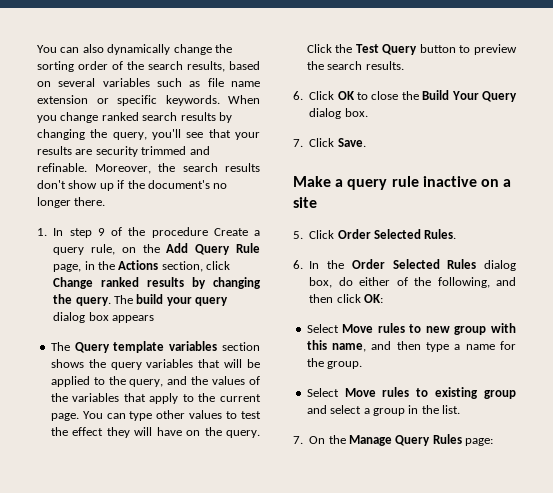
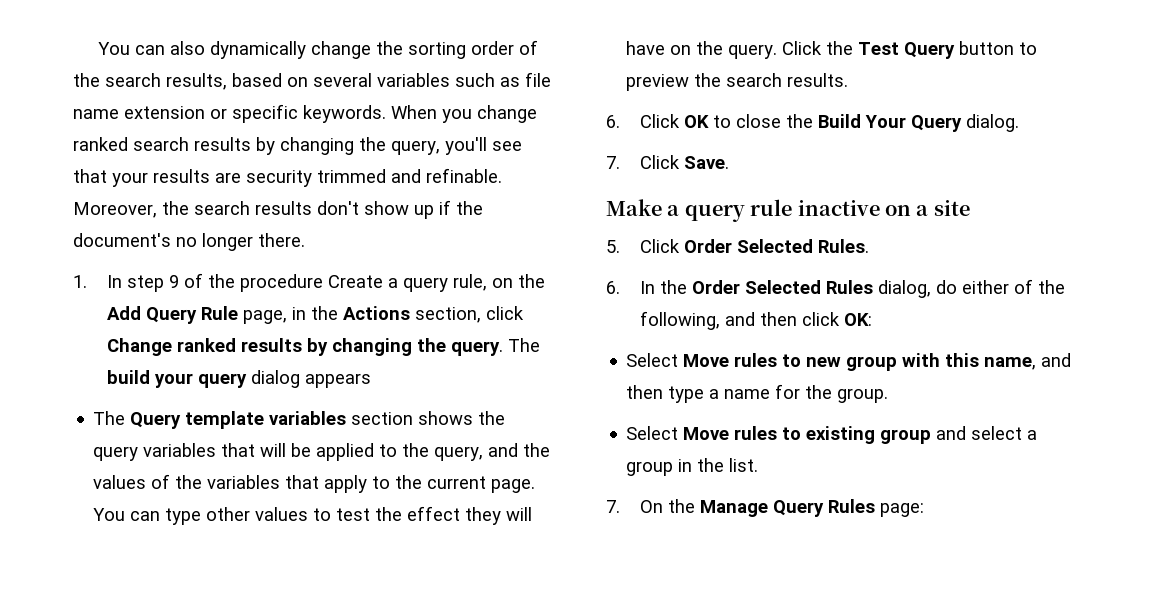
- The build your query dialog box appears
+ The build your query dialog appears
- 6. Click OK to close the Build Your Query dialog box.
+ 6. Click OK to close the Build Your Query dialog.
- 6. In the Order Selected Rules dialog box, do either of the following, and then click OK:
+ 6. In the Order Selected Rules dialog, do either of the following, and then click OK:

